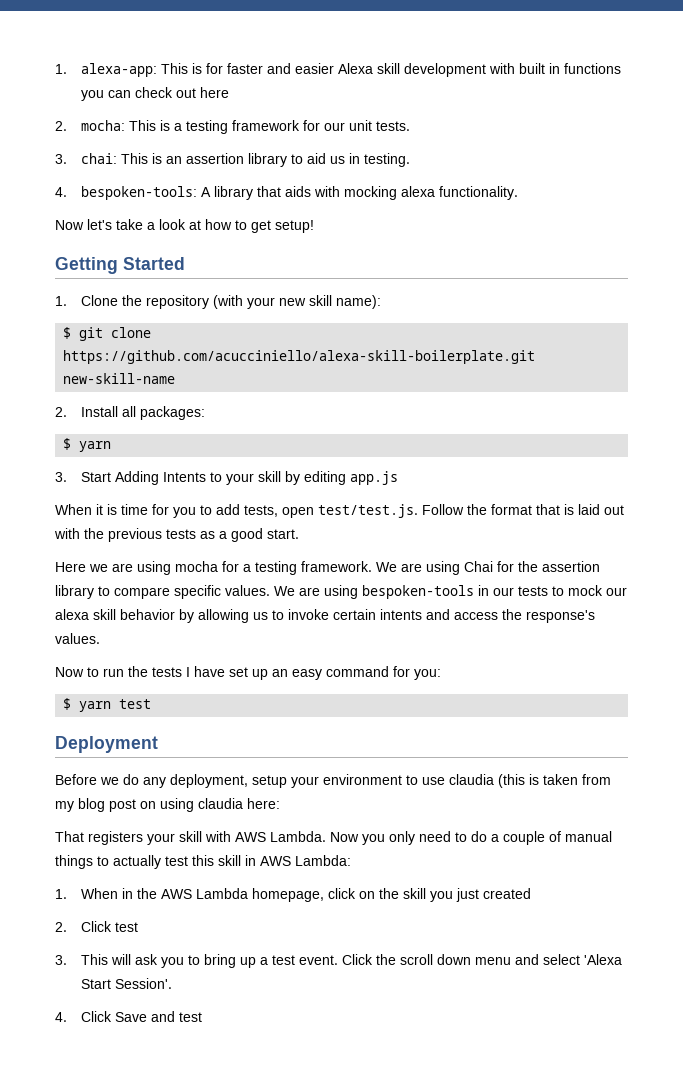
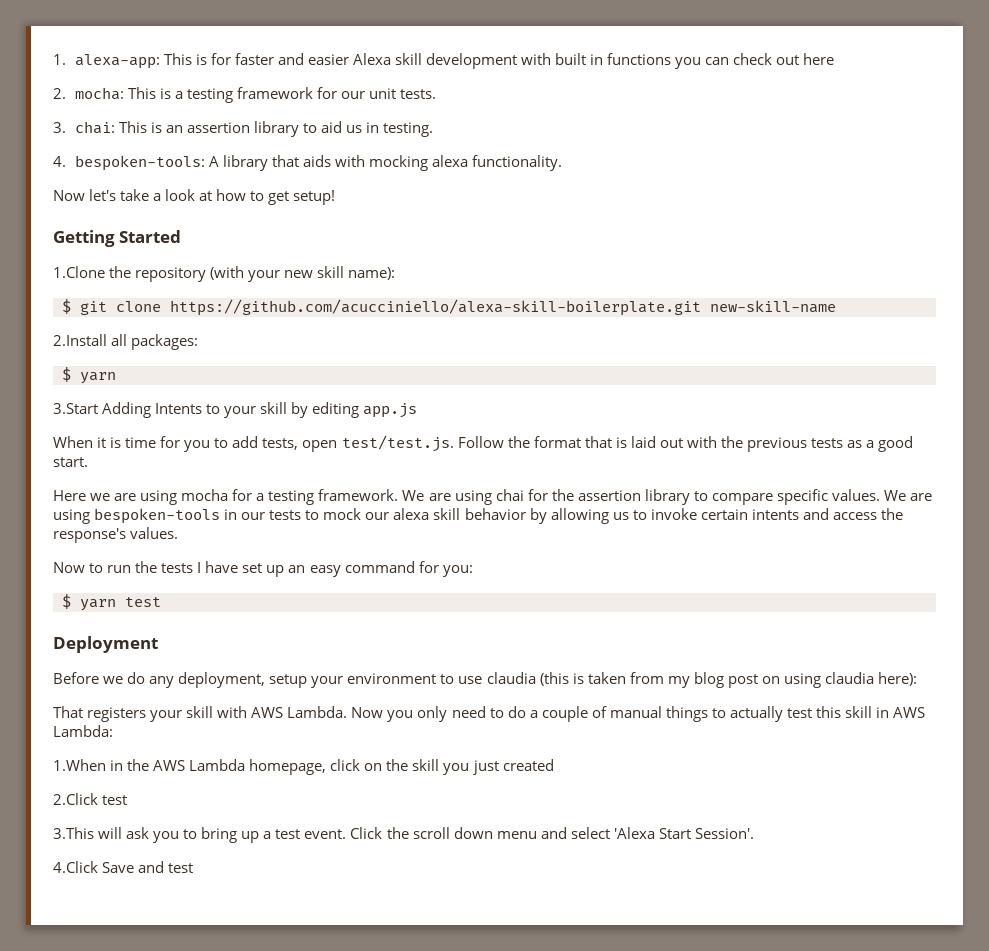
- 1. Clone the repository (with your new skill name):
+ 1.Clone the repository (with your new skill name):
- 2. Install all packages:
+ 2.Install all packages:
- 3. Start Adding Intents to your skill by editing app.js
+ 3.Start Adding Intents to your skill by editing app.js
- We are using Chai for the assertion library to compare specific values.
+ We are using chai for the assertion library to compare specific values.
- Before we do any deployment, setup your environment to use claudia (this is taken from my blog post on using claudia here:
+ Before we do any deployment, setup your environment to use claudia (this is taken from my blog post on using claudia here):
- 1. When in the AWS Lambda homepage, click on the skill you just created
+ 1.When in the AWS Lambda homepage, click on the skill you just created
- 2. Click test
- 3. This will ask you to bring up a test event.
+ 2.Click test
+ 3.This will ask you to bring up a test event.
- 4. Click Save and test
+ 4.Click Save and test

